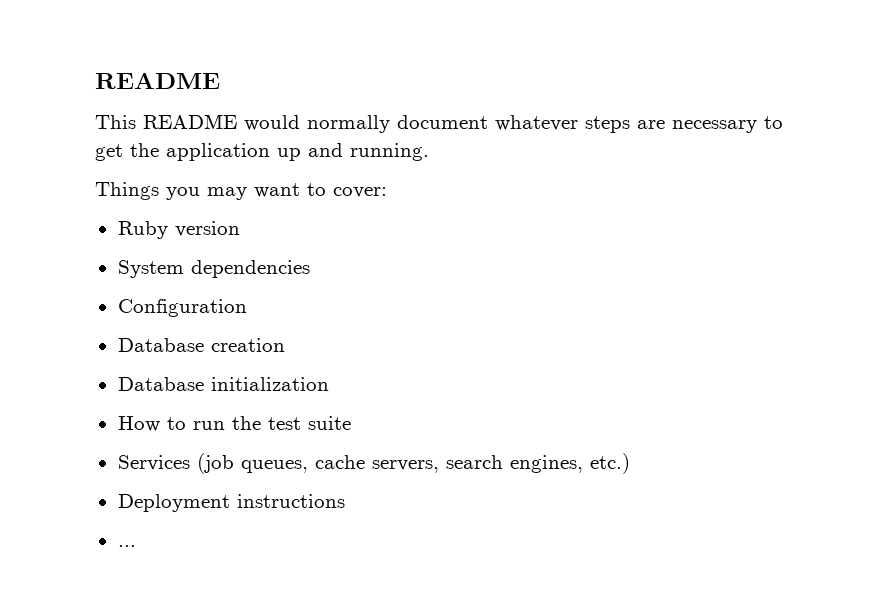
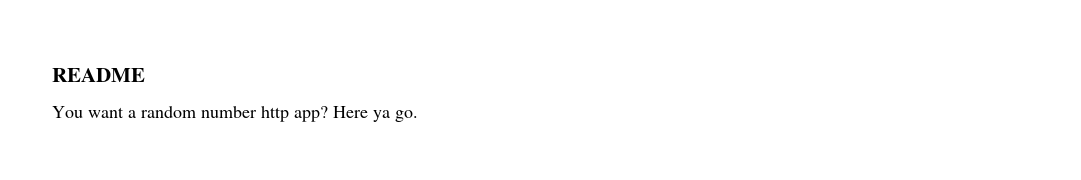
- This README would normally document whatever steps are necessary to get the application up and running.
- Things you may want to cover:
- Ruby version
- System dependencies
- Configuration
- Database creation
- Database initialization
- How to run the test suite
- Services (job queues, cache servers, search engines, etc.)
- Deployment instructions
- ...
+ You want a random number http app? Here ya go.

